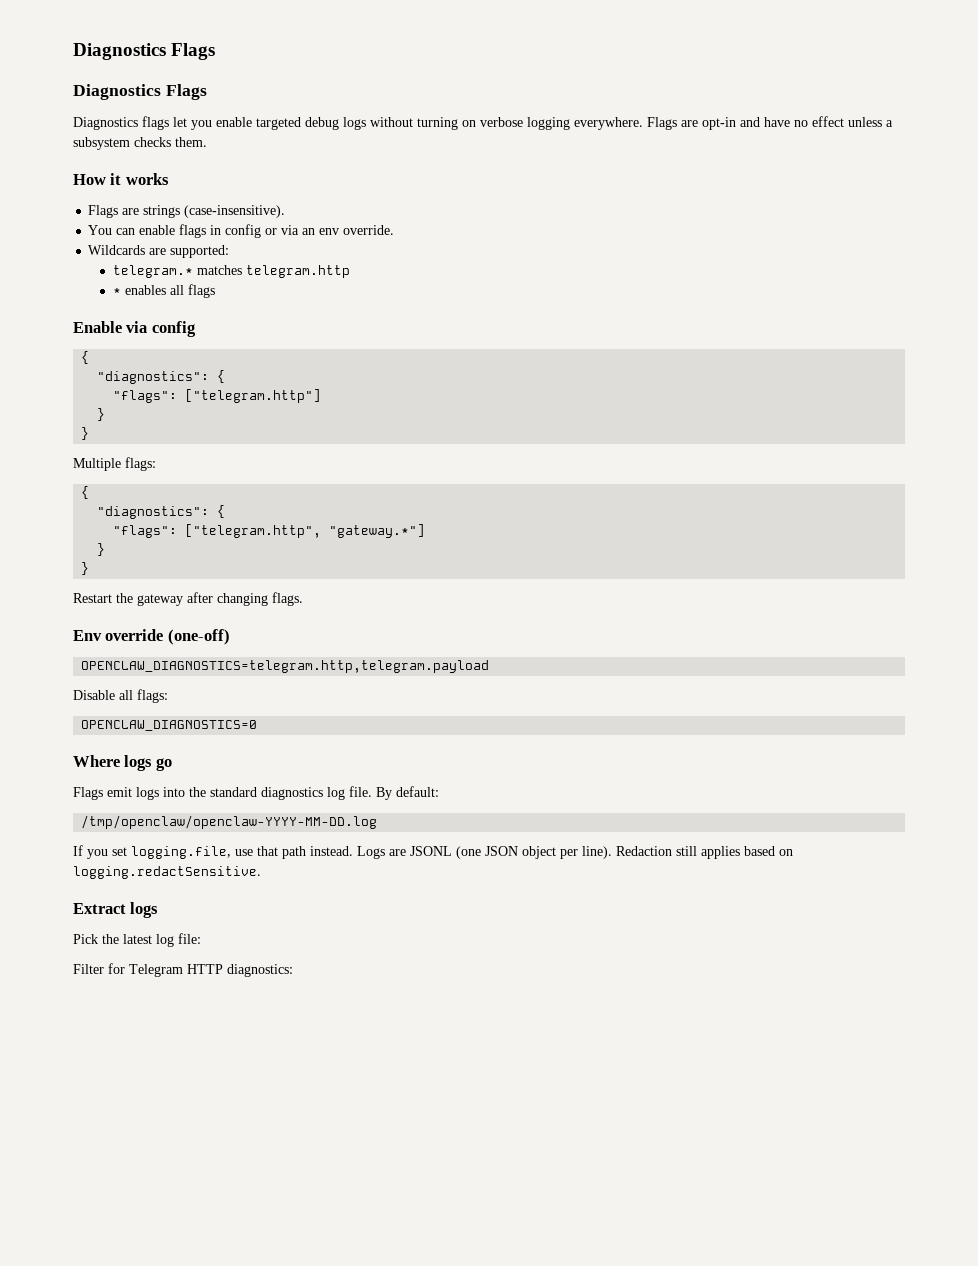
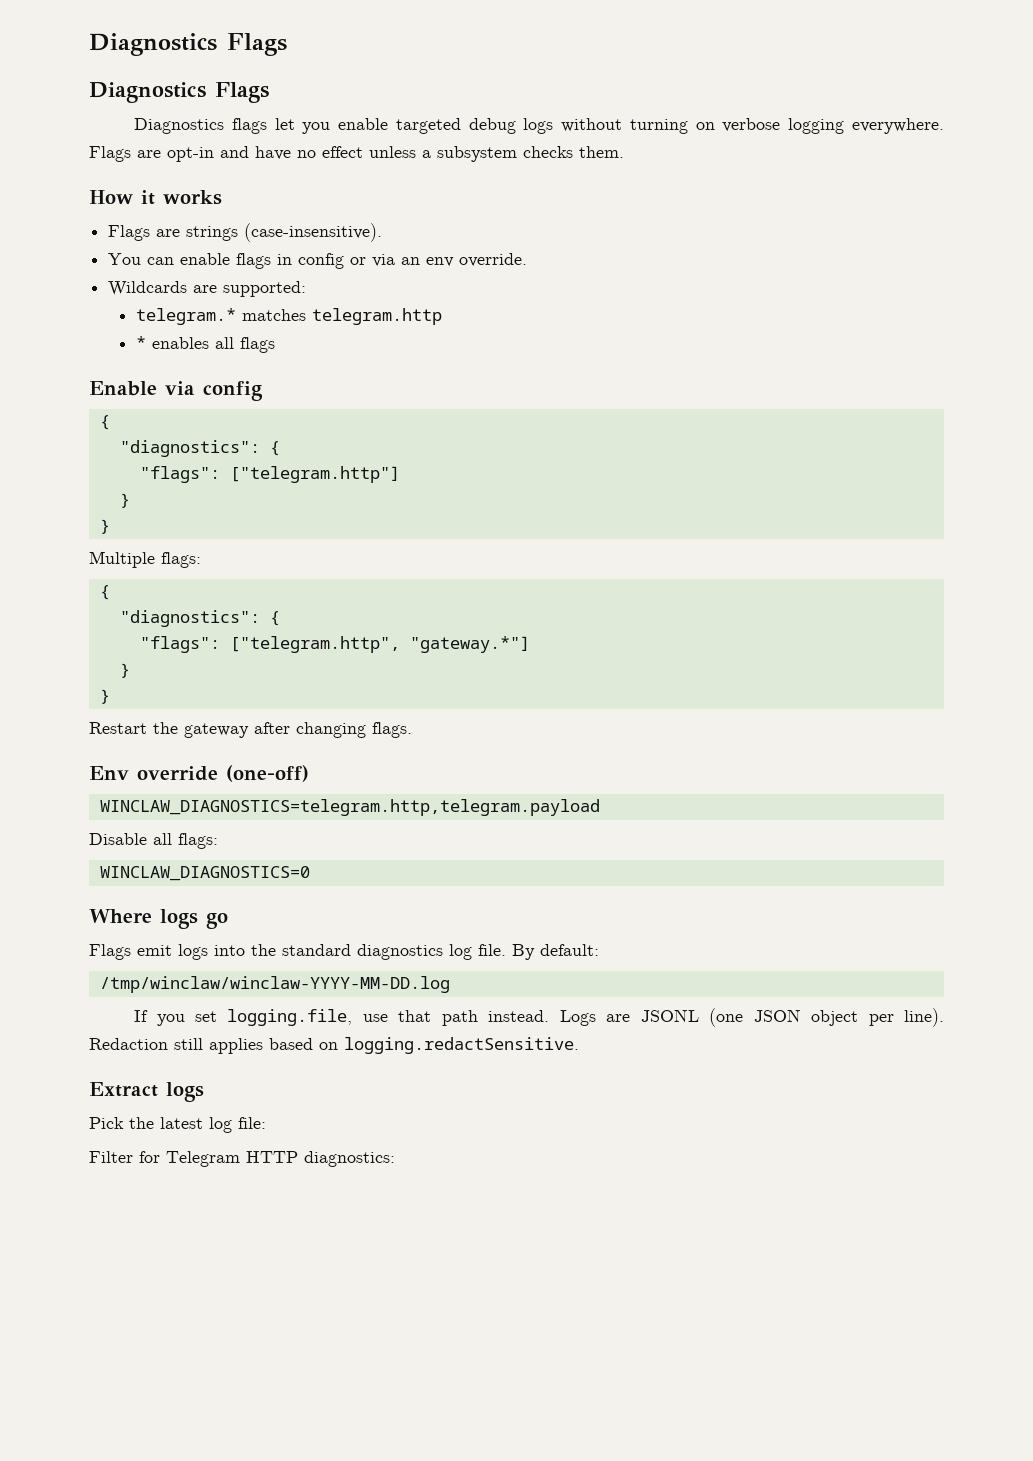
- OPENCLAW_DIAGNOSTICS=telegram.http,telegram.payload
+ WINCLAW_DIAGNOSTICS=telegram.http,telegram.payload
- OPENCLAW_DIAGNOSTICS=0
+ WINCLAW_DIAGNOSTICS=0
- /tmp/openclaw/openclaw-YYYY-MM-DD.log
+ /tmp/winclaw/winclaw-YYYY-MM-DD.log

